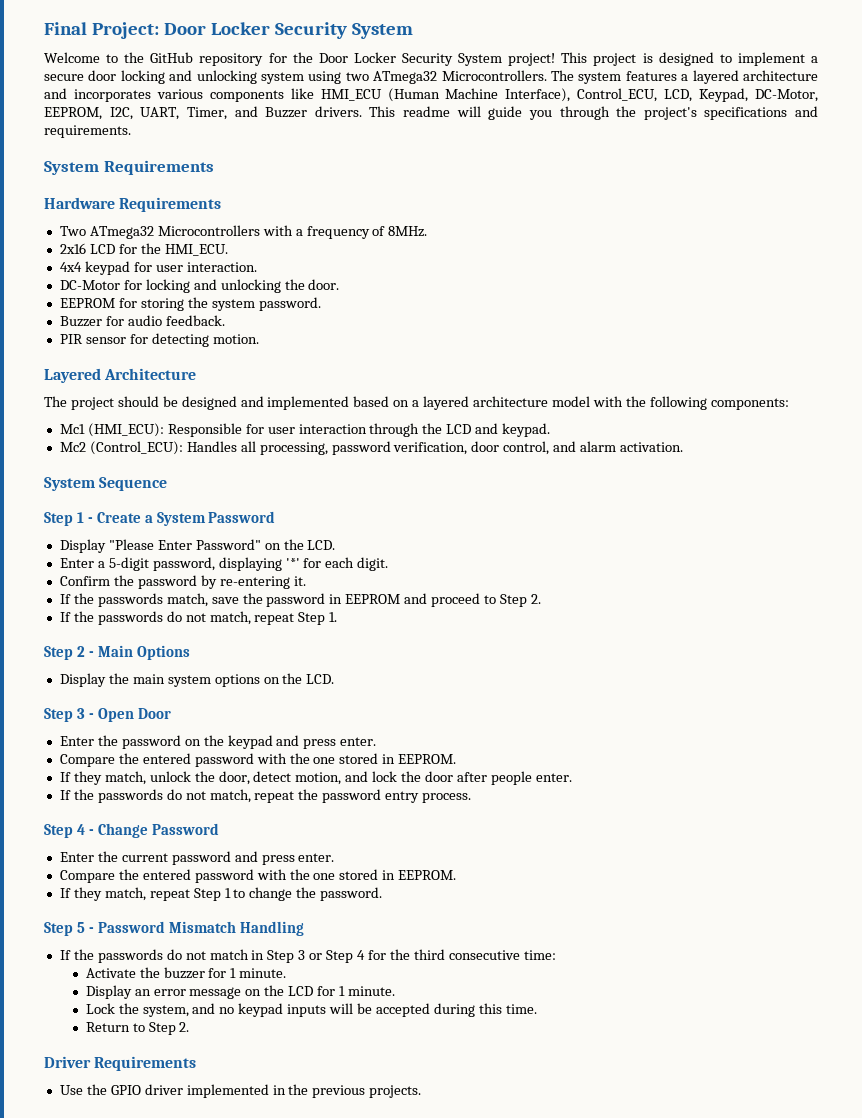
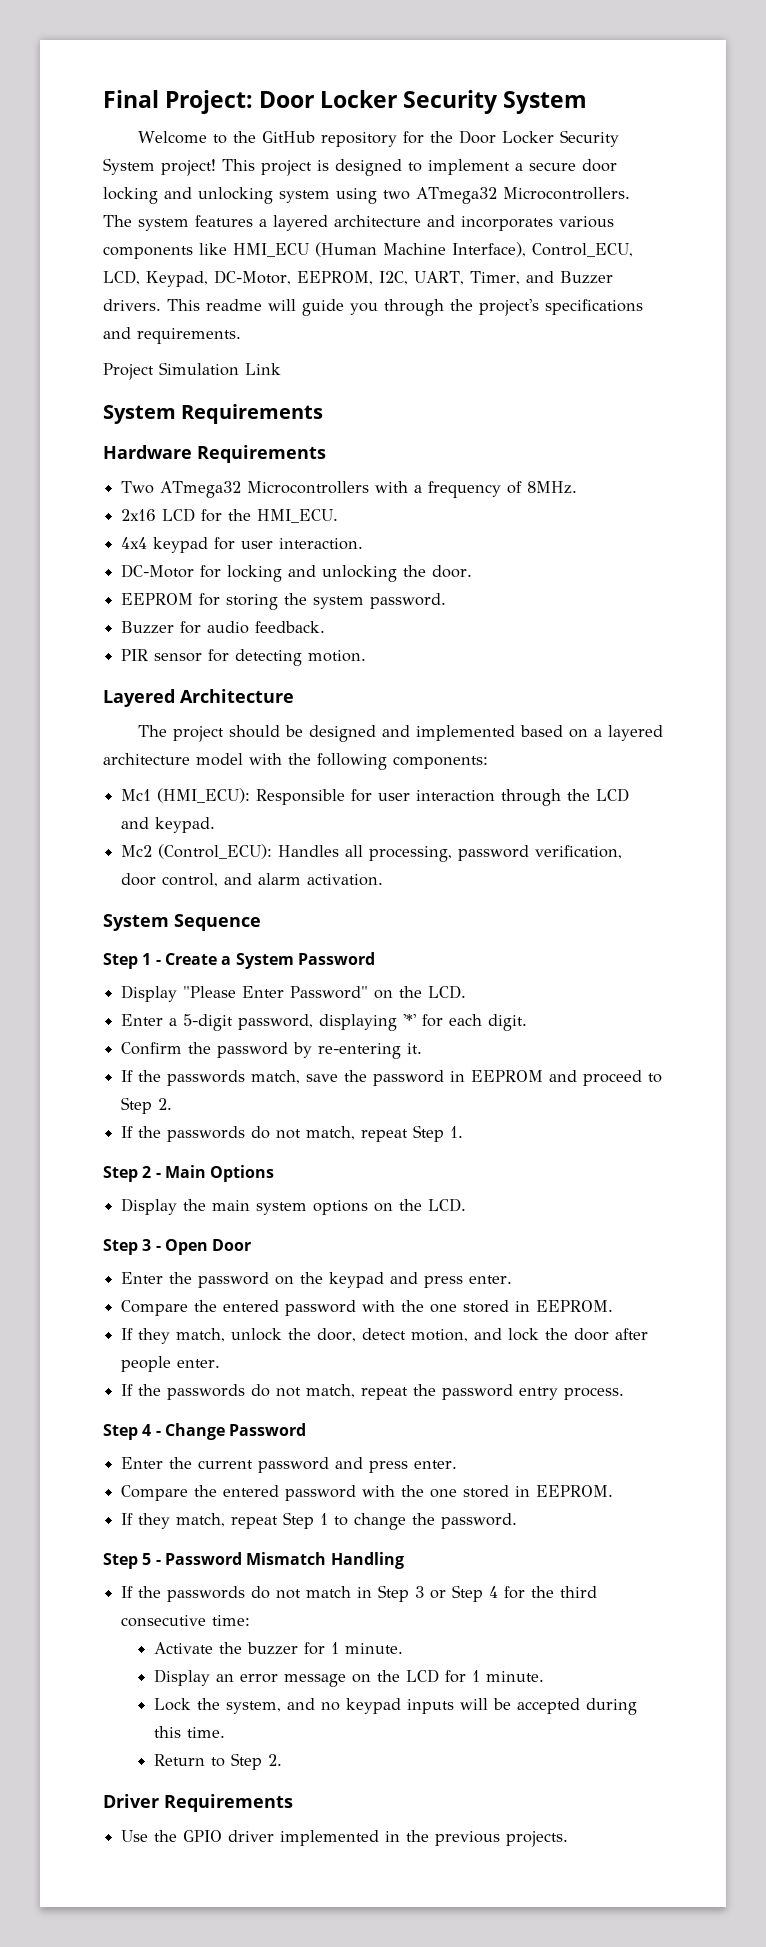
+ Project Simulation Link

